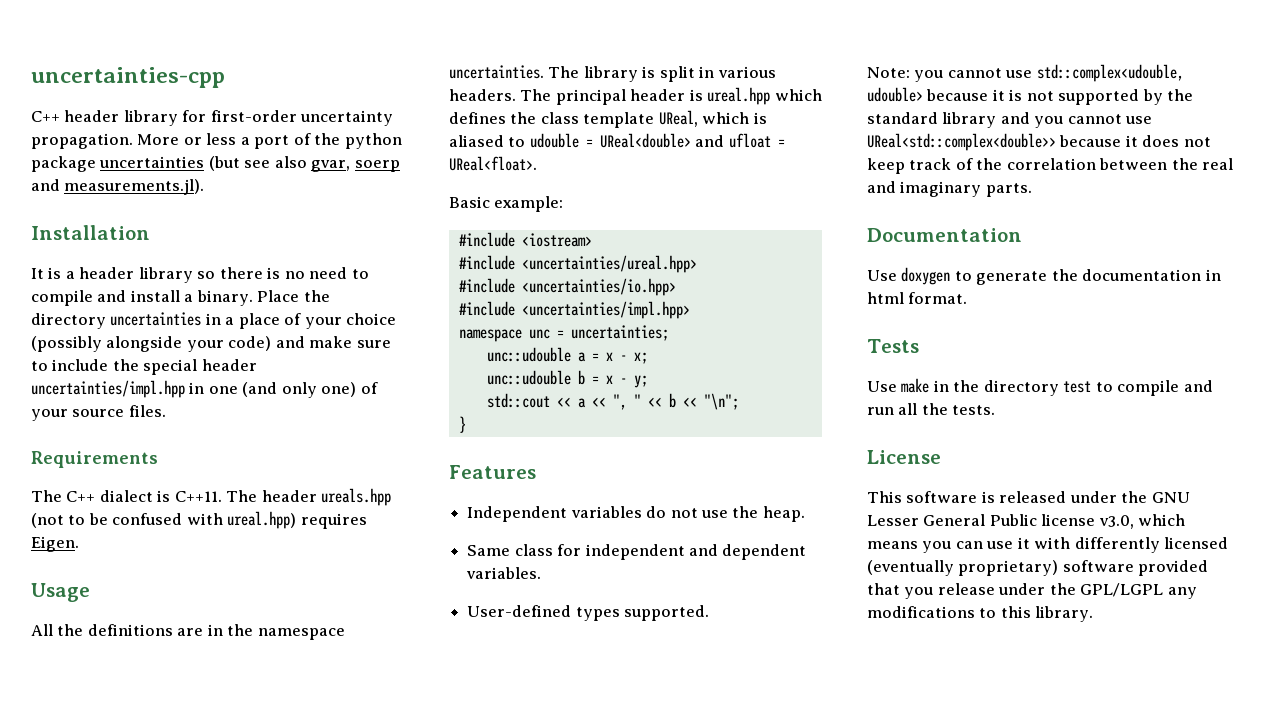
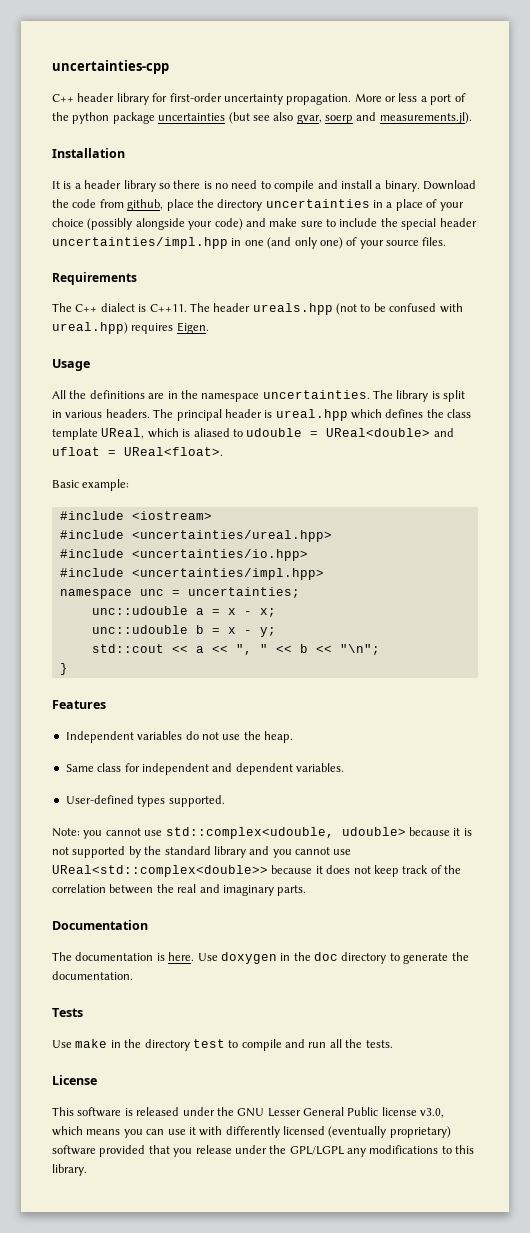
- Place the directory uncertainties in a place of your choice (possibly alongside your code) and make sure to include the special header uncertainties/impl.hpp in one (and only one) of your source files.
+ Download the code from github, place the directory uncertainties in a place of your choice (possibly alongside your code) and make sure to include the special header uncertainties/impl.hpp in one (and only one) of your source files.
- Use doxygen to generate the documentation in html format.
+ The documentation is here. Use doxygen in the doc directory to generate the documentation.

